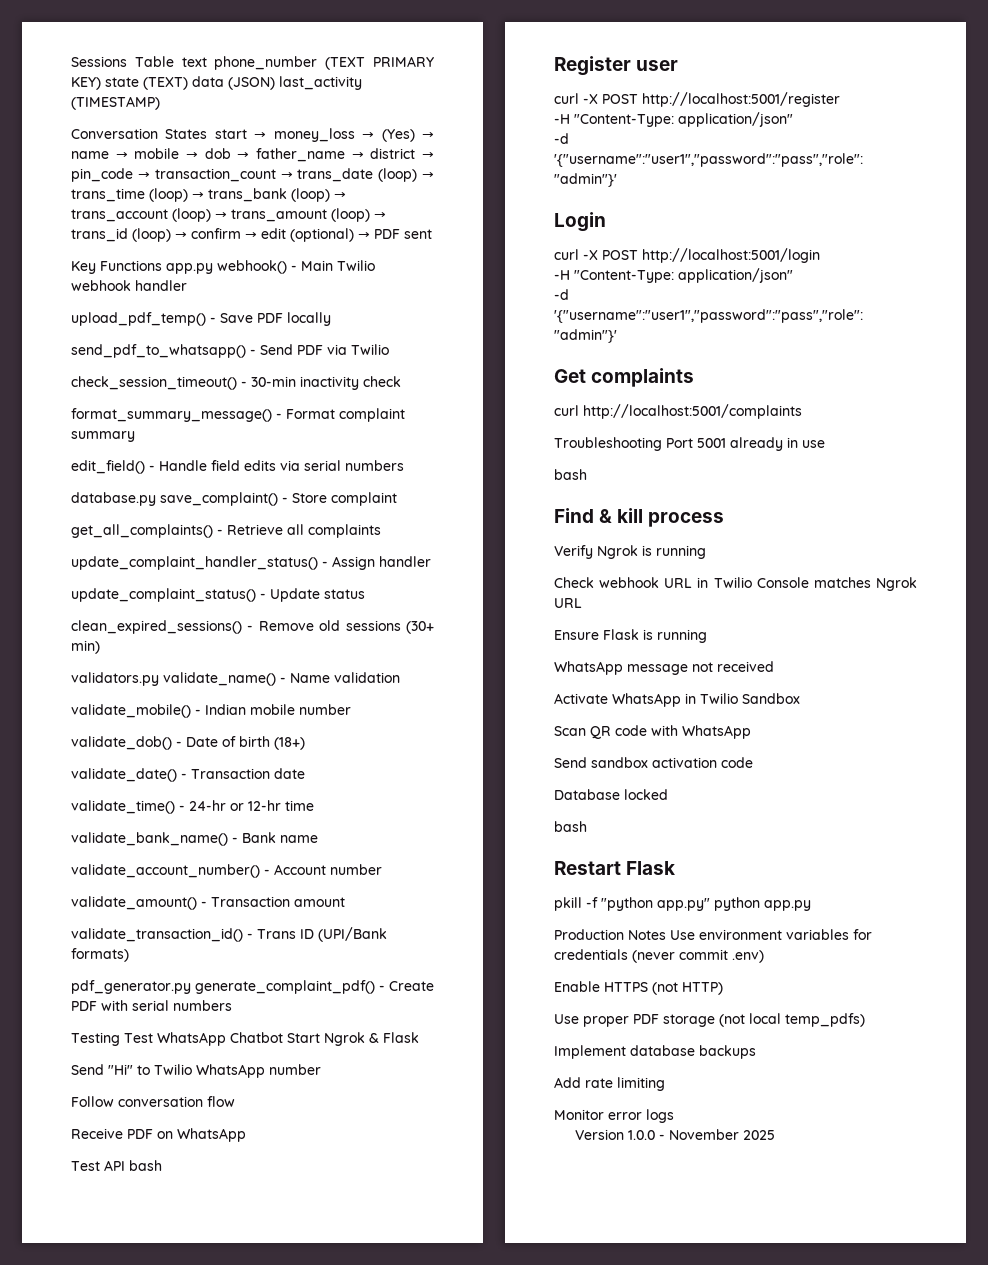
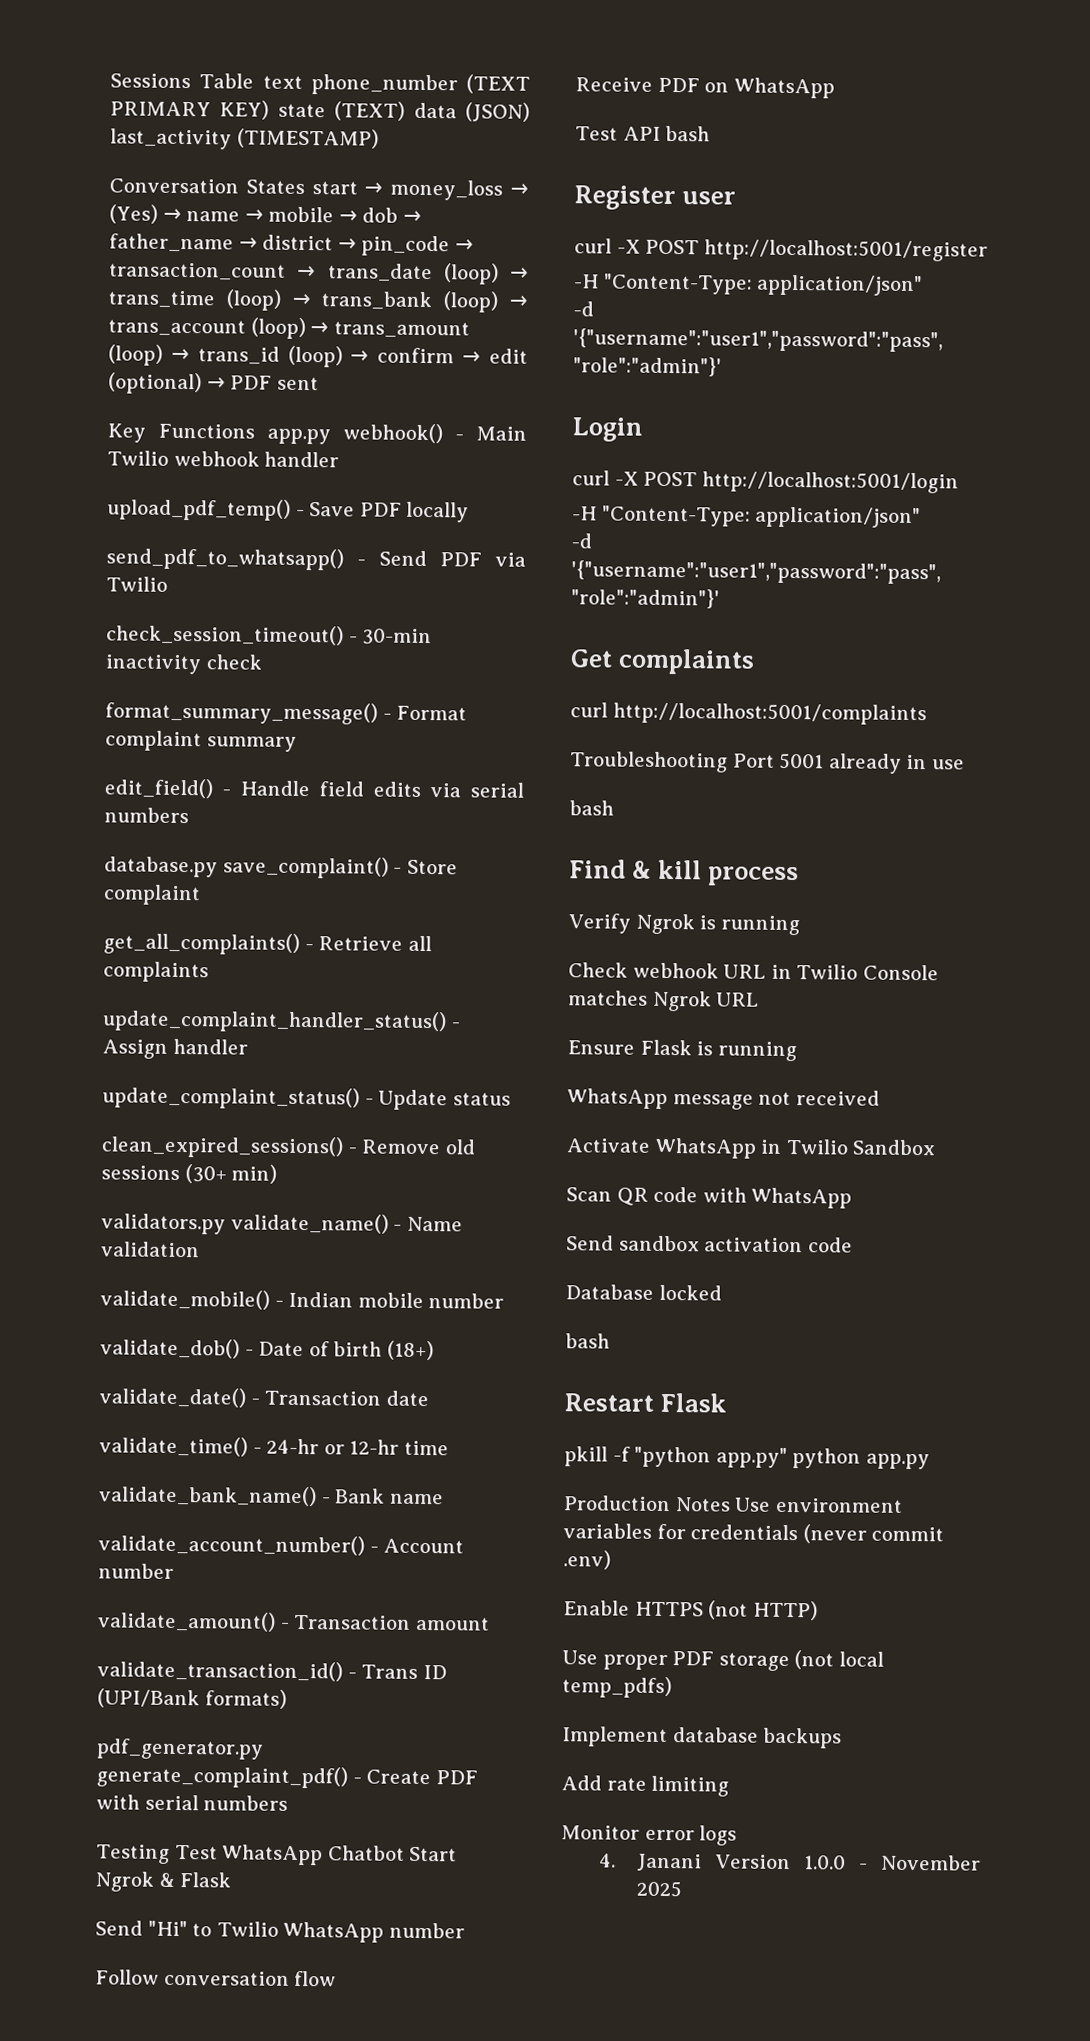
- Version 1.0.0 - November 2025
+ 4. Janani Version 1.0.0 - November 2025

